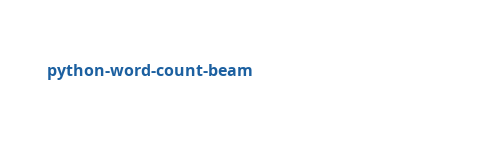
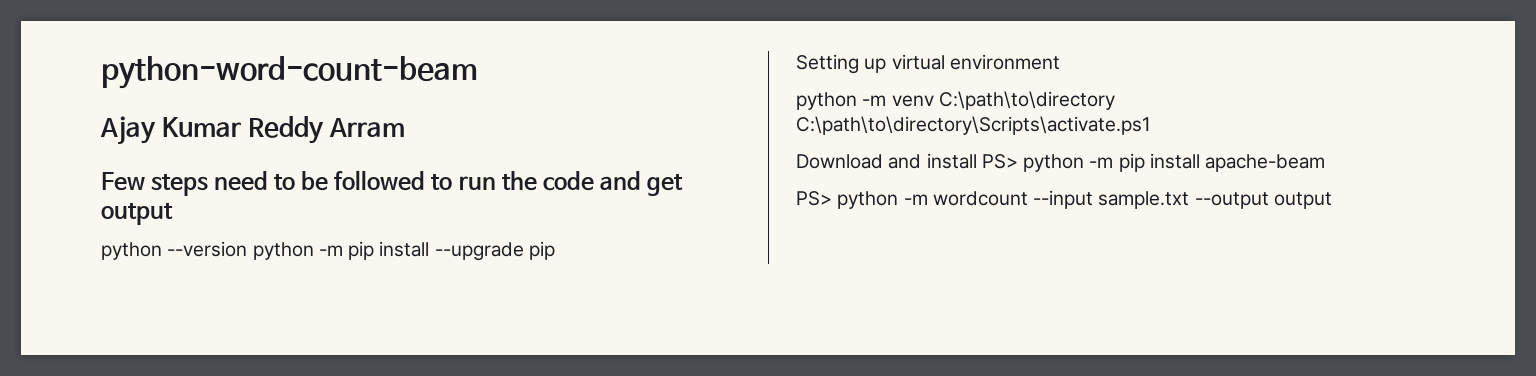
+ Ajay Kumar Reddy Arram
+ Few steps need to be followed to run the code and get output
+ python --version python -m pip install --upgrade pip
+ Setting up virtual environment
+ python -m venv C:\path\to\directory C:\path\to\directory\Scripts\activate.ps1
+ Download and install PS> python -m pip install apache-beam
+ PS> python -m wordcount --input sample.txt --output output

